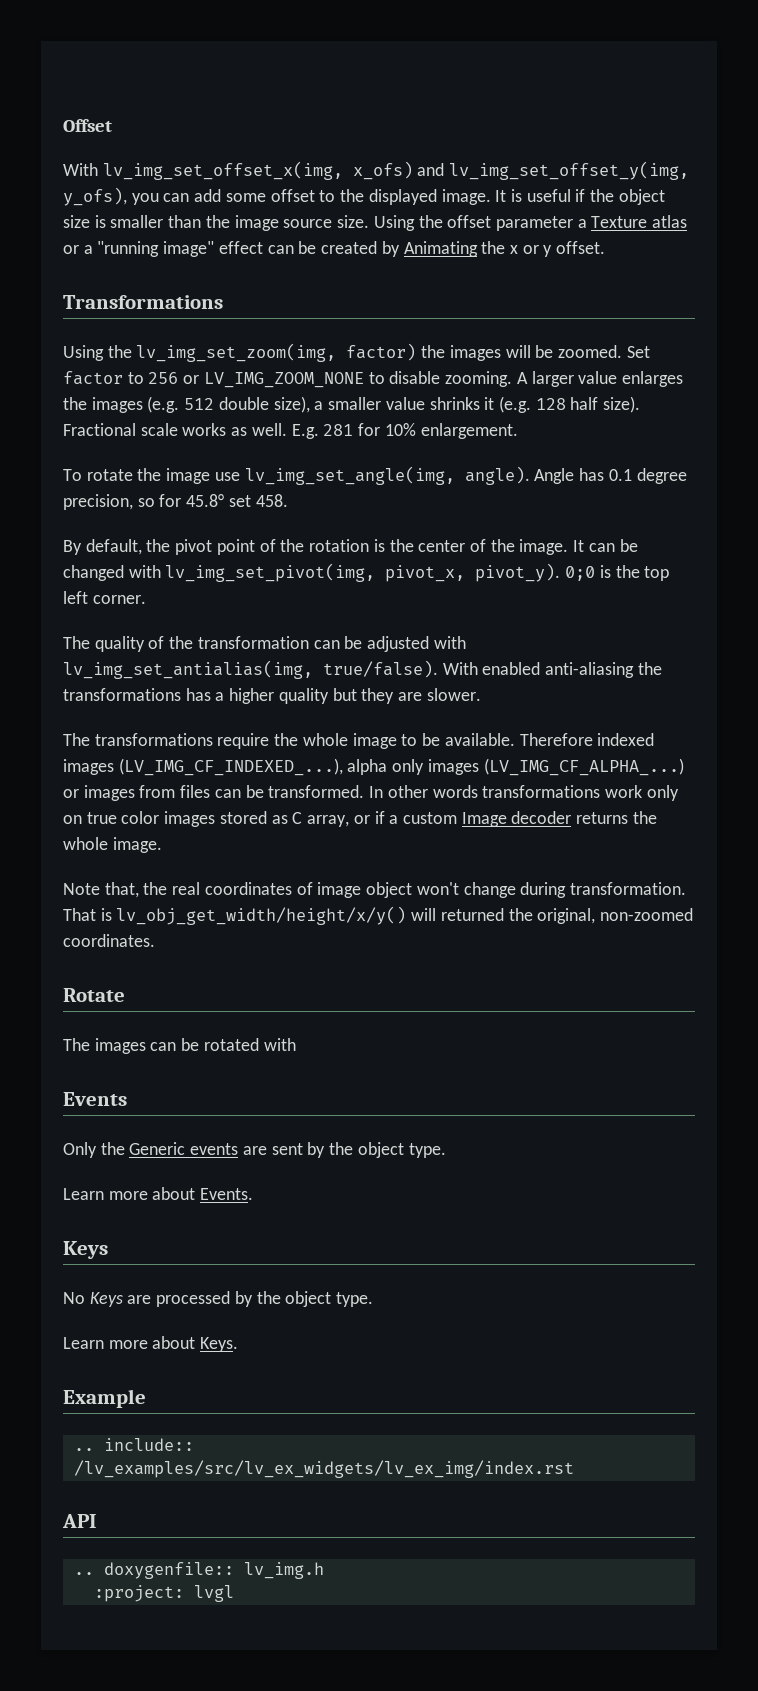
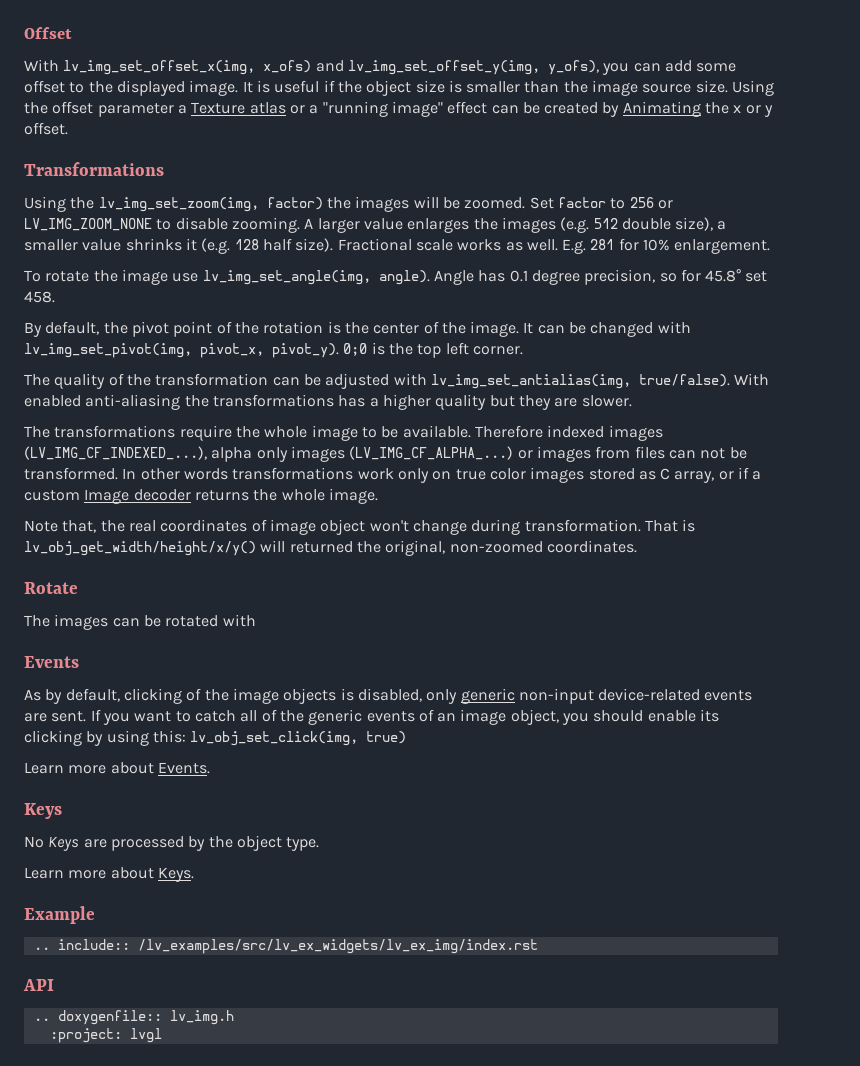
- Therefore indexed images (LV_IMG_CF_INDEXED_...), alpha only images (LV_IMG_CF_ALPHA_...) or images from files can be transformed.
+ Therefore indexed images (LV_IMG_CF_INDEXED_...), alpha only images (LV_IMG_CF_ALPHA_...) or images from files can not be transformed.
- Only the Generic events are sent by the object type.
+ As by default, clicking of the image objects is disabled, only generic non-input device-related events are sent. If you want to catch all of the generic events of an image object, you should enable its clicking by using this: lv_obj_set_click(img, true)

